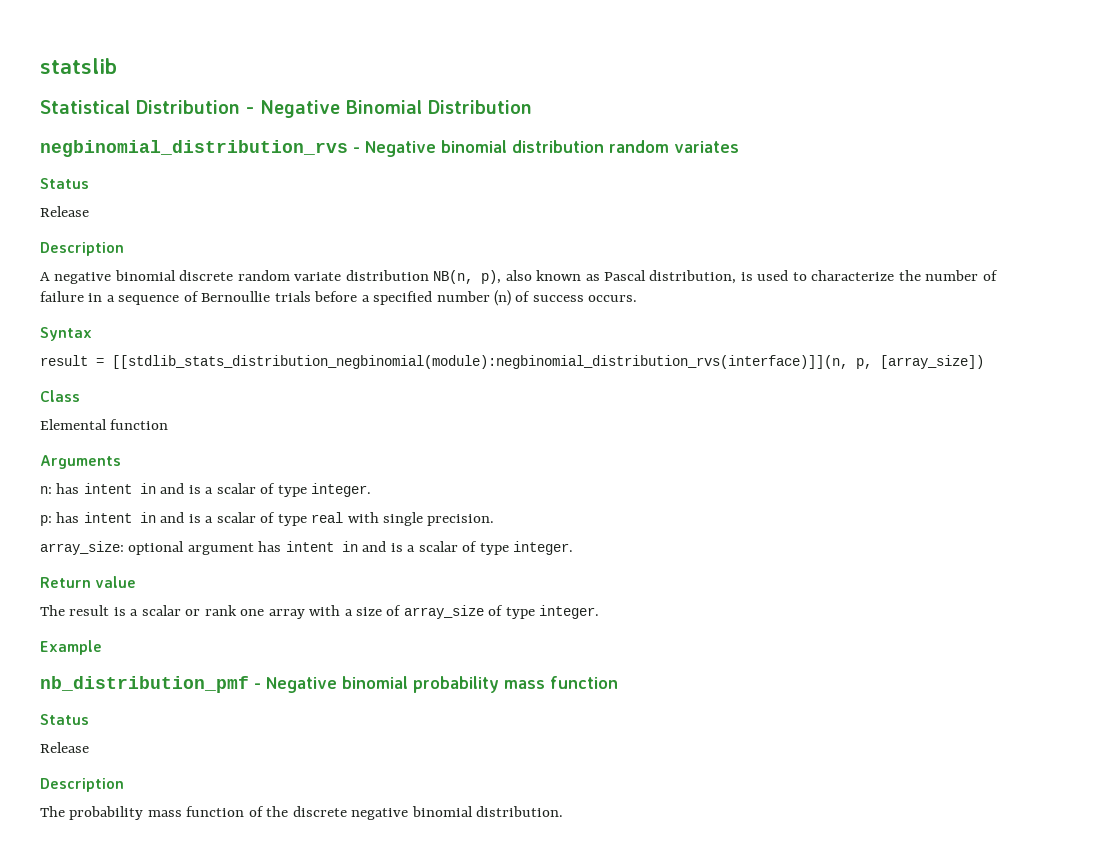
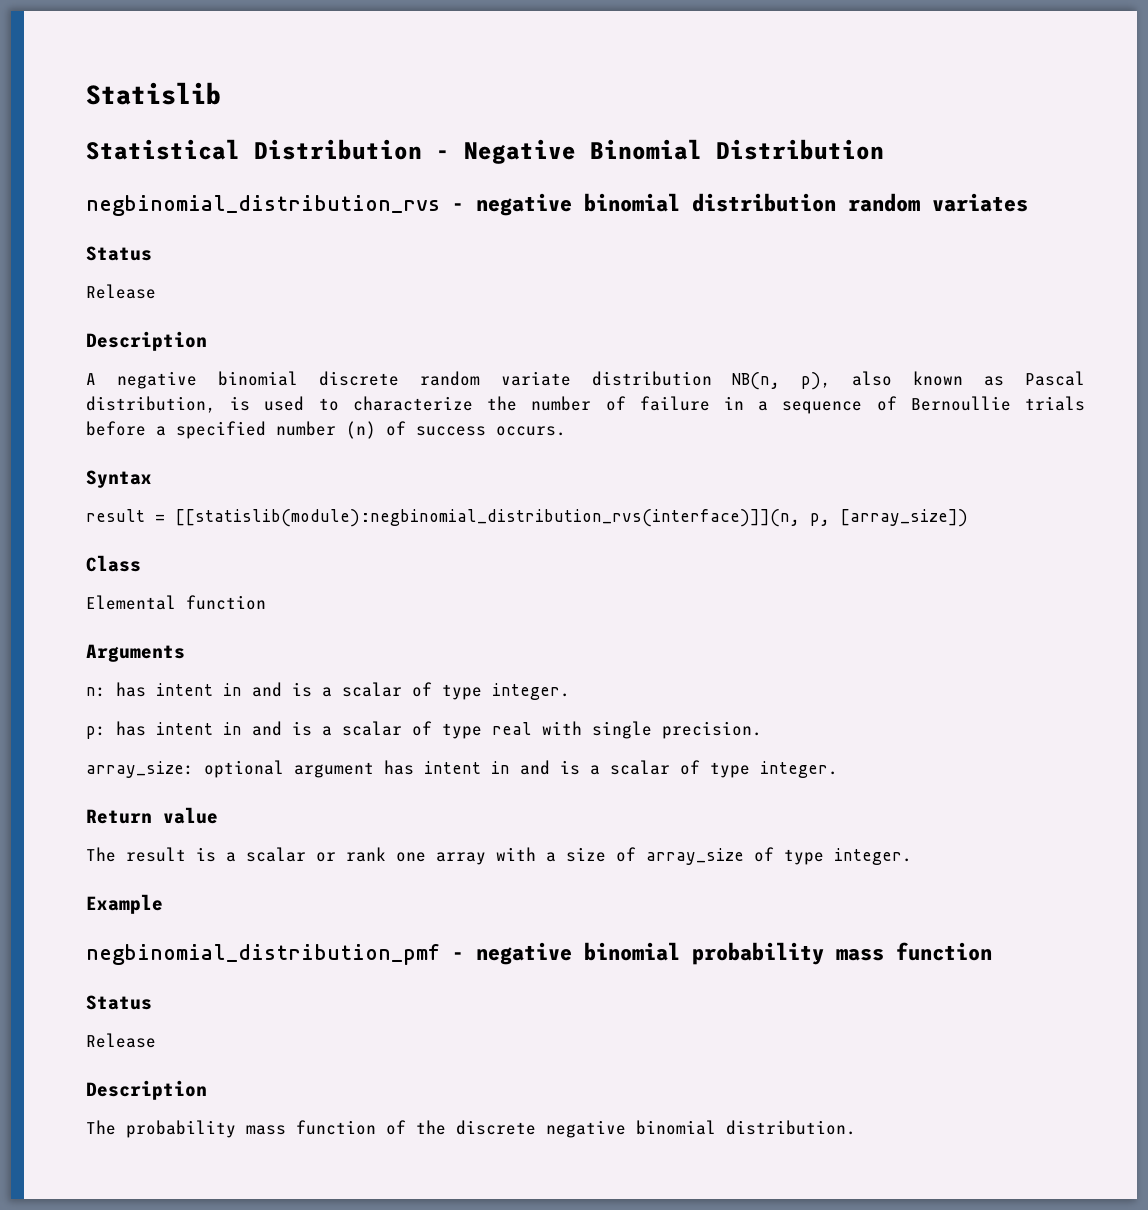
- statslib
+ Statislib
- negbinomial_distribution_rvs - Negative binomial distribution random variates
+ negbinomial_distribution_rvs - negative binomial distribution random variates
- result = [[stdlib_stats_distribution_negbinomial(module):negbinomial_distribution_rvs(interface)]](n, p, [array_size])
+ result = [[statislib(module):negbinomial_distribution_rvs(interface)]](n, p, [array_size])
- nb_distribution_pmf - Negative binomial probability mass function
+ negbinomial_distribution_pmf - negative binomial probability mass function

